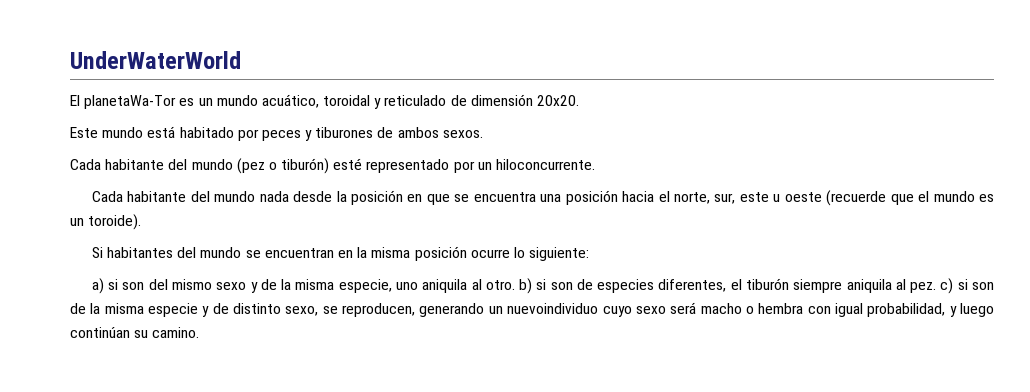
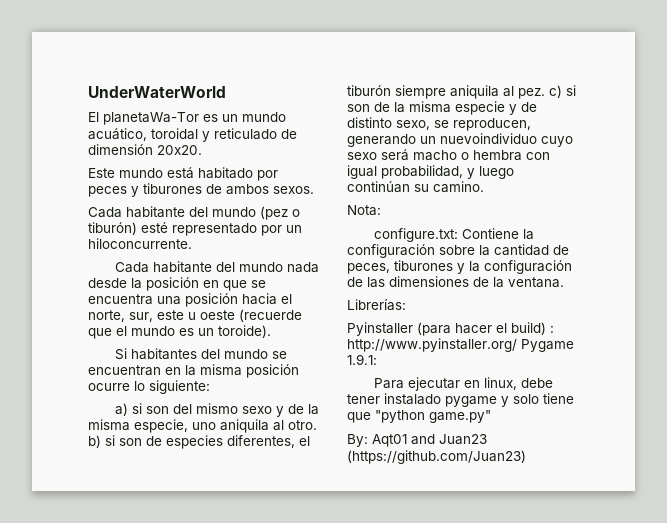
+ Nota:
+ configure.txt: Contiene la configuración sobre la cantidad de peces, tiburones y la configuración de las dimensiones de la ventana.
+ Librerías:
+ Pyinstaller (para hacer el build) : http://www.pyinstaller.org/ Pygame 1.9.1:
+ Para ejecutar en linux, debe tener instalado pygame y solo tiene que "python game.py"
+ By: Aqt01 and Juan23 (https://github.com/Juan23)

